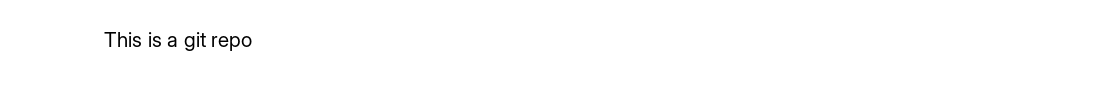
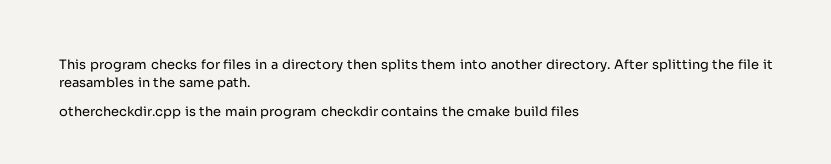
- This is a git repo
+ This program checks for files in a directory then splits them into another directory. After splitting the file it reasambles in the same path.
+ othercheckdir.cpp is the main program checkdir contains the cmake build files

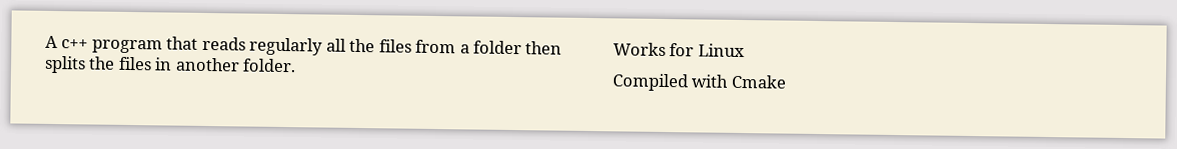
- This program checks for files in a directory then splits them into another directory. After splitting the file it reasambles in the same path.
- othercheckdir.cpp is the main program checkdir contains the cmake build files
+ A c++ program that reads regularly all the files from a folder then splits the files in another folder.
+ Works for Linux
+ Compiled with Cmake

